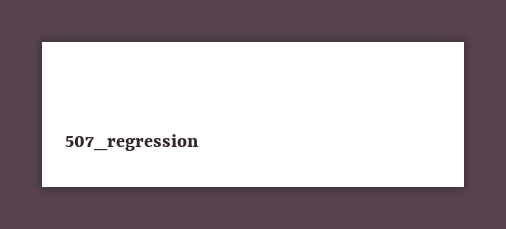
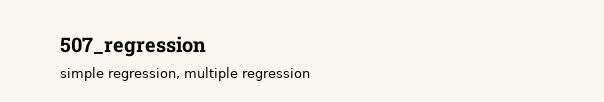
+ simple regression, multiple regression

